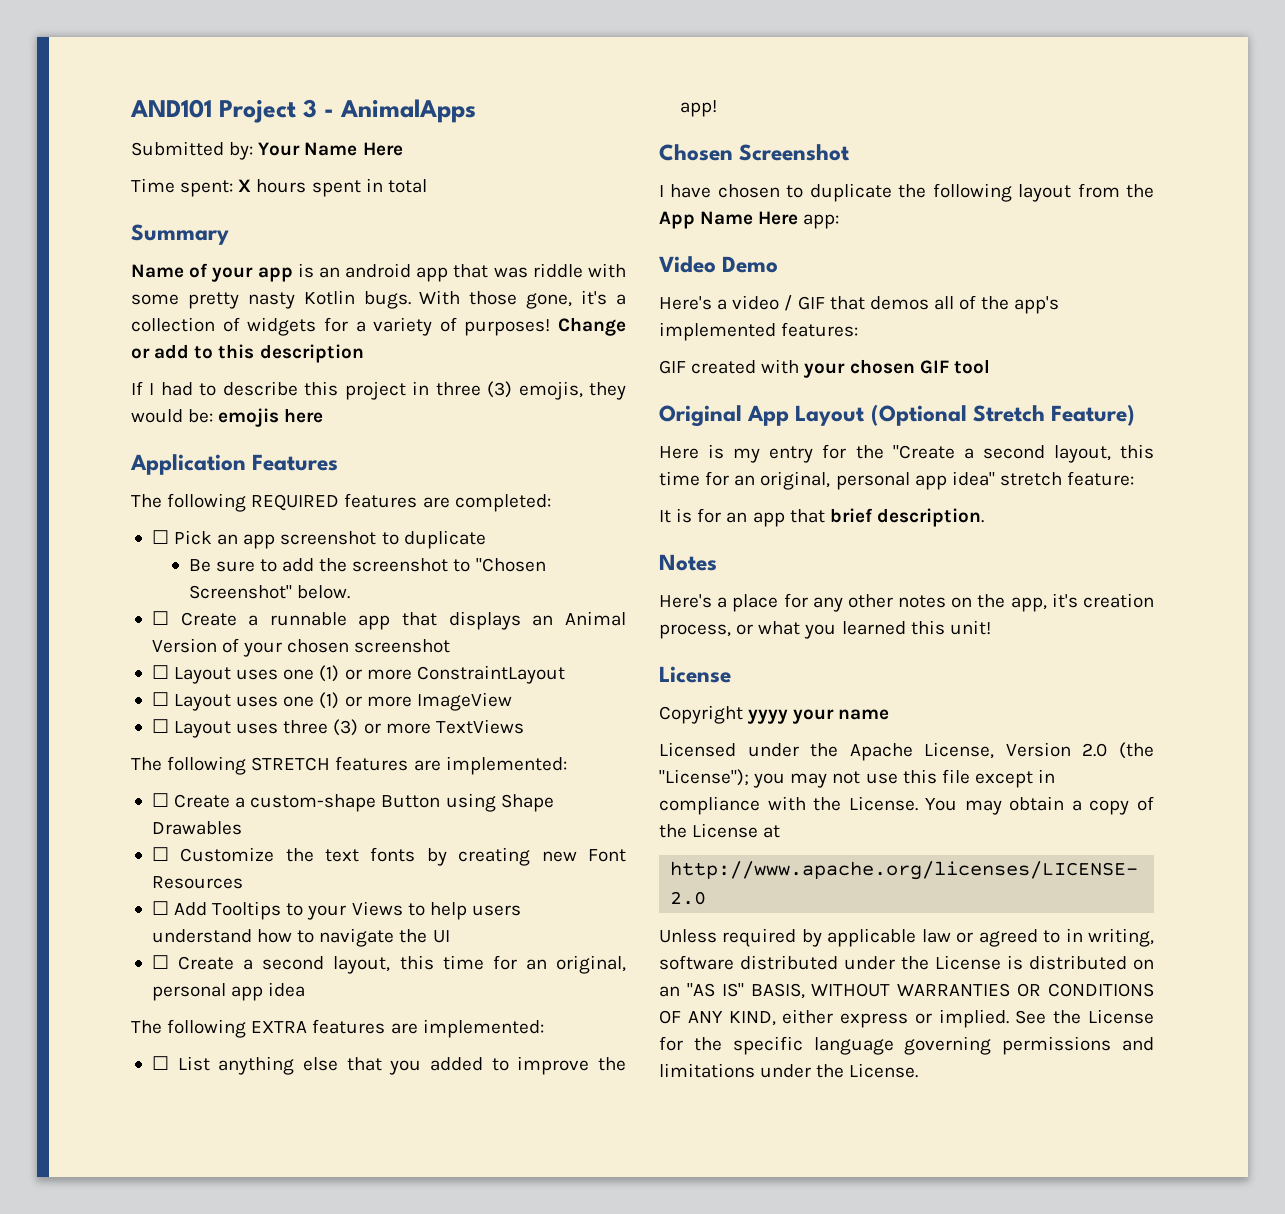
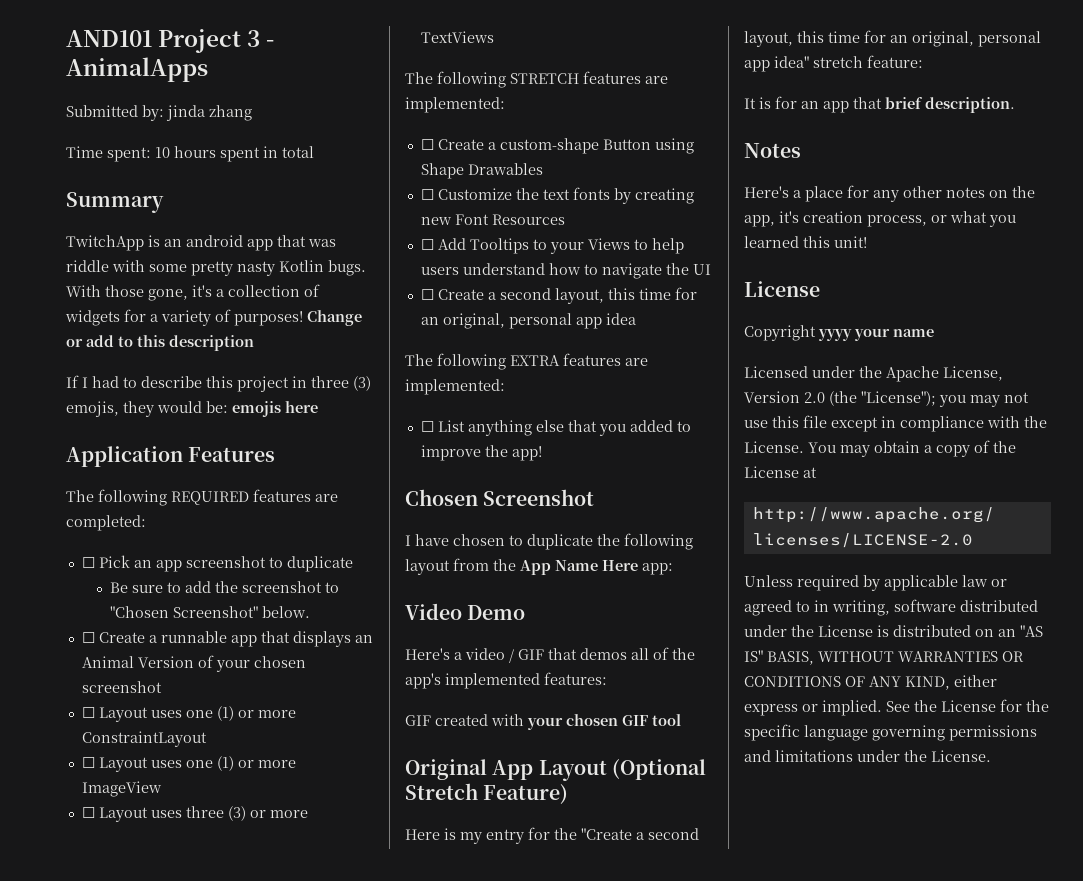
- Submitted by: Your Name Here
+ Submitted by: jinda zhang
- Time spent: X hours spent in total
+ Time spent: 10 hours spent in total
- Name of your app is an android app that was riddle with some pretty nasty Kotlin bugs.
+ TwitchApp is an android app that was riddle with some pretty nasty Kotlin bugs.

